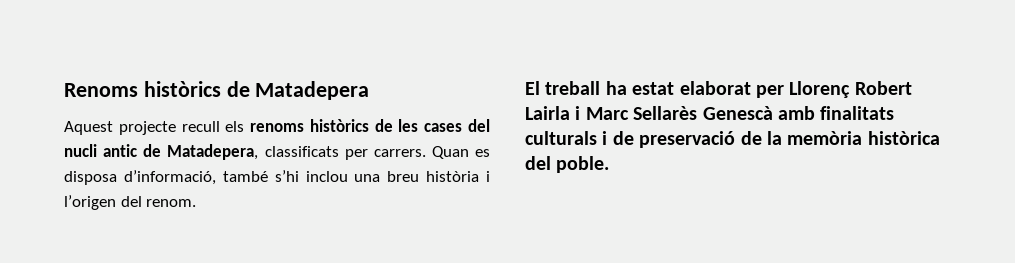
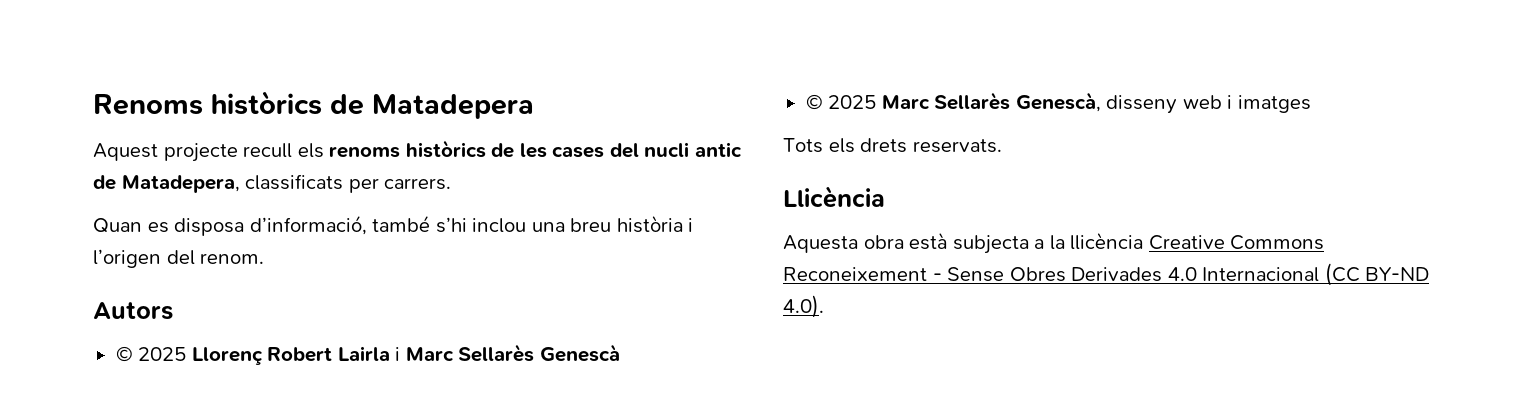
- Aquest projecte recull els renoms històrics de les cases del nucli antic de Matadepera, classificats per carrers. Quan es disposa d’informació, també s’hi inclou una breu història i l’origen del renom.
+ Aquest projecte recull els renoms històrics de les cases del nucli antic de Matadepera, classificats per carrers.
+ Quan es disposa d’informació, també s’hi inclou una breu història i l’origen del renom.
- El treball ha estat elaborat per Llorenç Robert Lairla i Marc Sellarès Genescà amb finalitats culturals i de preservació de la memòria històrica del poble.
+ Autors
+ © 2025 Llorenç Robert Lairla i Marc Sellarès Genescà
+ © 2025 Marc Sellarès Genescà, disseny web i imatges
+ Tots els drets reservats.
+ Llicència
+ Aquesta obra està subjecta a la llicència Creative Commons Reconeixement - Sense Obres Derivades 4.0 Internacional (CC BY-ND 4.0).

